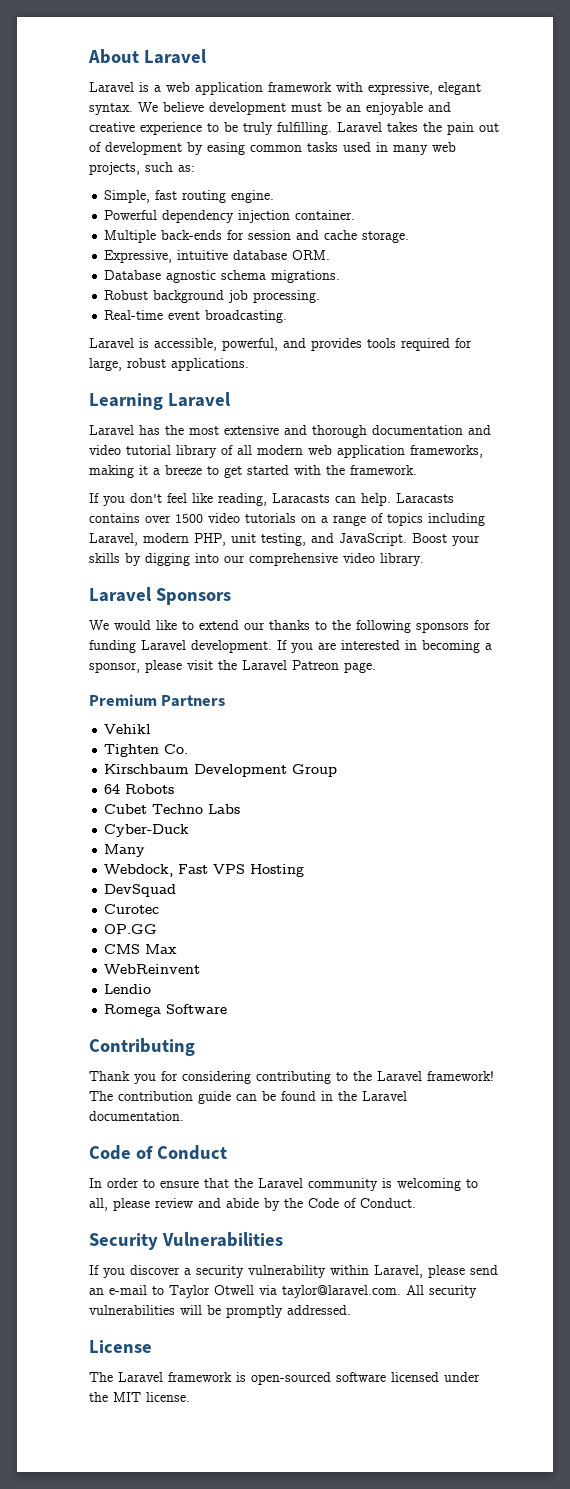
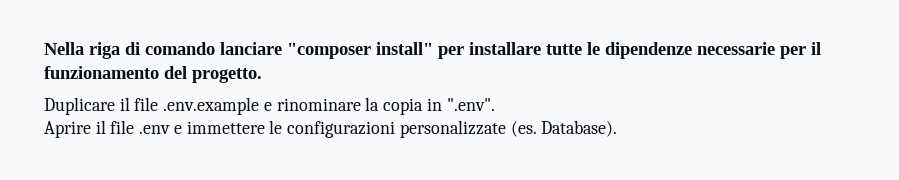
- About Laravel
- Laravel is a web application framework with expressive, elegant syntax. We believe development must be an enjoyable and creative experience to be truly fulfilling. Laravel takes the pain out of development by easing common tasks used in many web projects, such as:
- Simple, fast routing engine.
- Powerful dependency injection container.
- Multiple back-ends for session and cache storage.
- Expressive, intuitive database ORM.
- Database agnostic schema migrations.
- Robust background job processing.
- Real-time event broadcasting.
- Laravel is accessible, powerful, and provides tools required for large, robust applications.
- Learning Laravel
- Laravel has the most extensive and thorough documentation and video tutorial library of all modern web application frameworks, making it a breeze to get started with the framework.
- If you don't feel like reading, Laracasts can help. Laracasts contains over 1500 video tutorials on a range of topics including Laravel, modern PHP, unit testing, and JavaScript. Boost your skills by digging into our comprehensive video library.
- Laravel Sponsors
- We would like to extend our thanks to the following sponsors for funding Laravel development. If you are interested in becoming a sponsor, please visit the Laravel Patreon page.
- Premium Partners
- Vehikl
- Tighten Co.
- Kirschbaum Development Group
- 64 Robots
- Cubet Techno Labs
- Cyber-Duck
- Many
- Webdock, Fast VPS Hosting
- DevSquad
- Curotec
- OP.GG
- CMS Max
- WebReinvent
- Lendio
- Romega Software
- Contributing
- Thank you for considering contributing to the Laravel framework! The contribution guide can be found in the Laravel documentation.
- Code of Conduct
- In order to ensure that the Laravel community is welcoming to all, please review and abide by the Code of Conduct.
- Security Vulnerabilities
- If you discover a security vulnerability within Laravel, please send an e-mail to Taylor Otwell via taylor@laravel.com. All security vulnerabilities will be promptly addressed.
- License
- The Laravel framework is open-sourced software licensed under the MIT license.
+ Nella riga di comando lanciare "composer install" per installare tutte le dipendenze necessarie per il funzionamento del progetto.
+ Duplicare il file .env.example e rinominare la copia in ".env".
+ Aprire il file .env e immettere le configurazioni personalizzate (es. Database).

